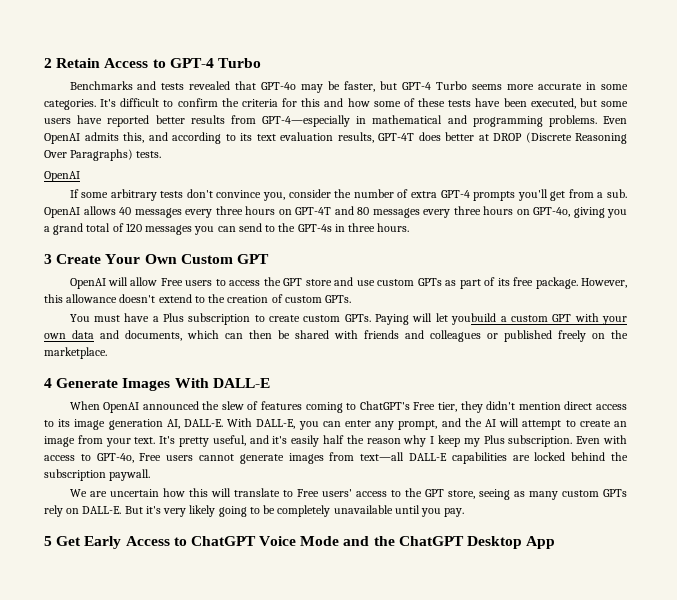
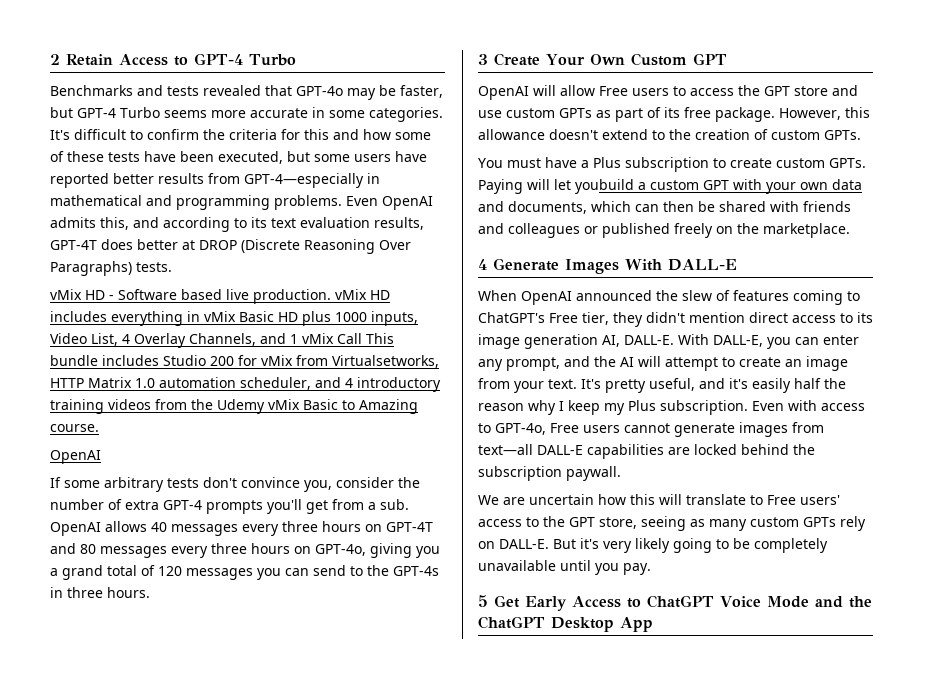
+ vMix HD - Software based live production. vMix HD includes everything in vMix Basic HD plus 1000 inputs, Video List, 4 Overlay Channels, and 1 vMix Call This bundle includes Studio 200 for vMix from Virtualsetworks, HTTP Matrix 1.0 automation scheduler, and 4 introductory training videos from the Udemy vMix Basic to Amazing course.

